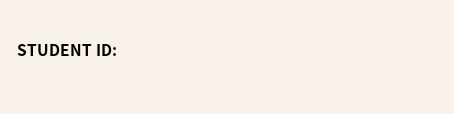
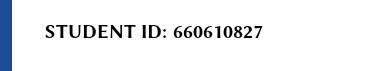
- STUDENT ID:
+ STUDENT ID: 660610827

